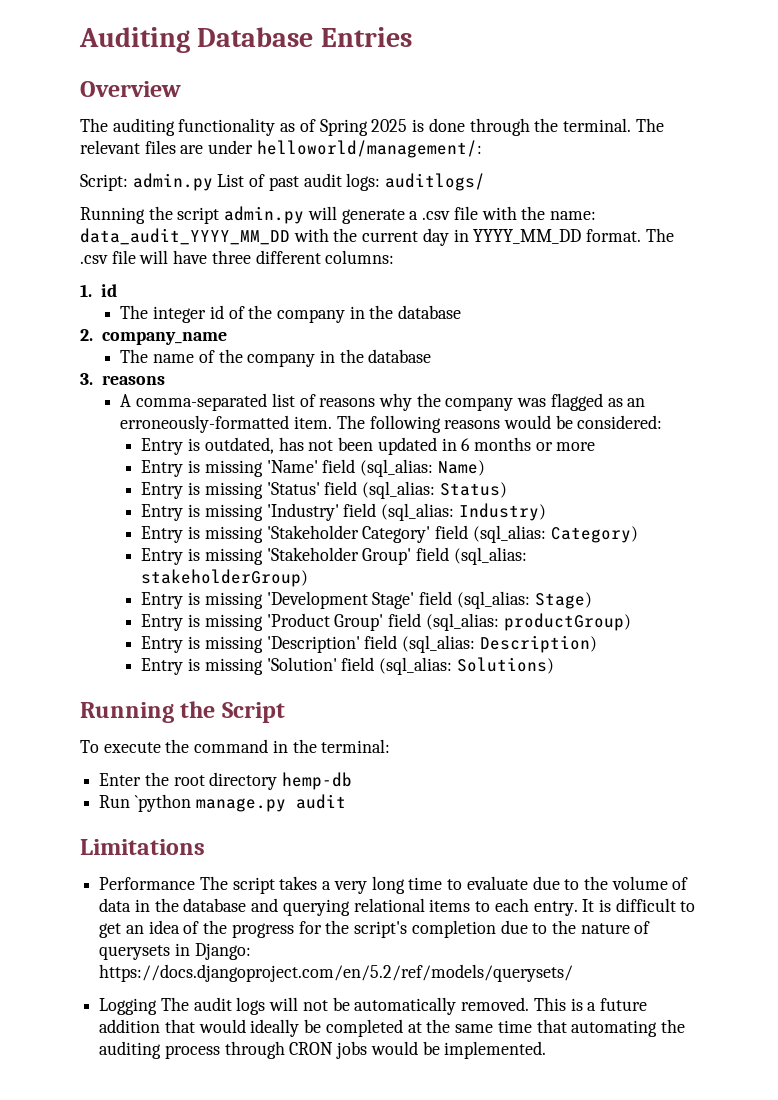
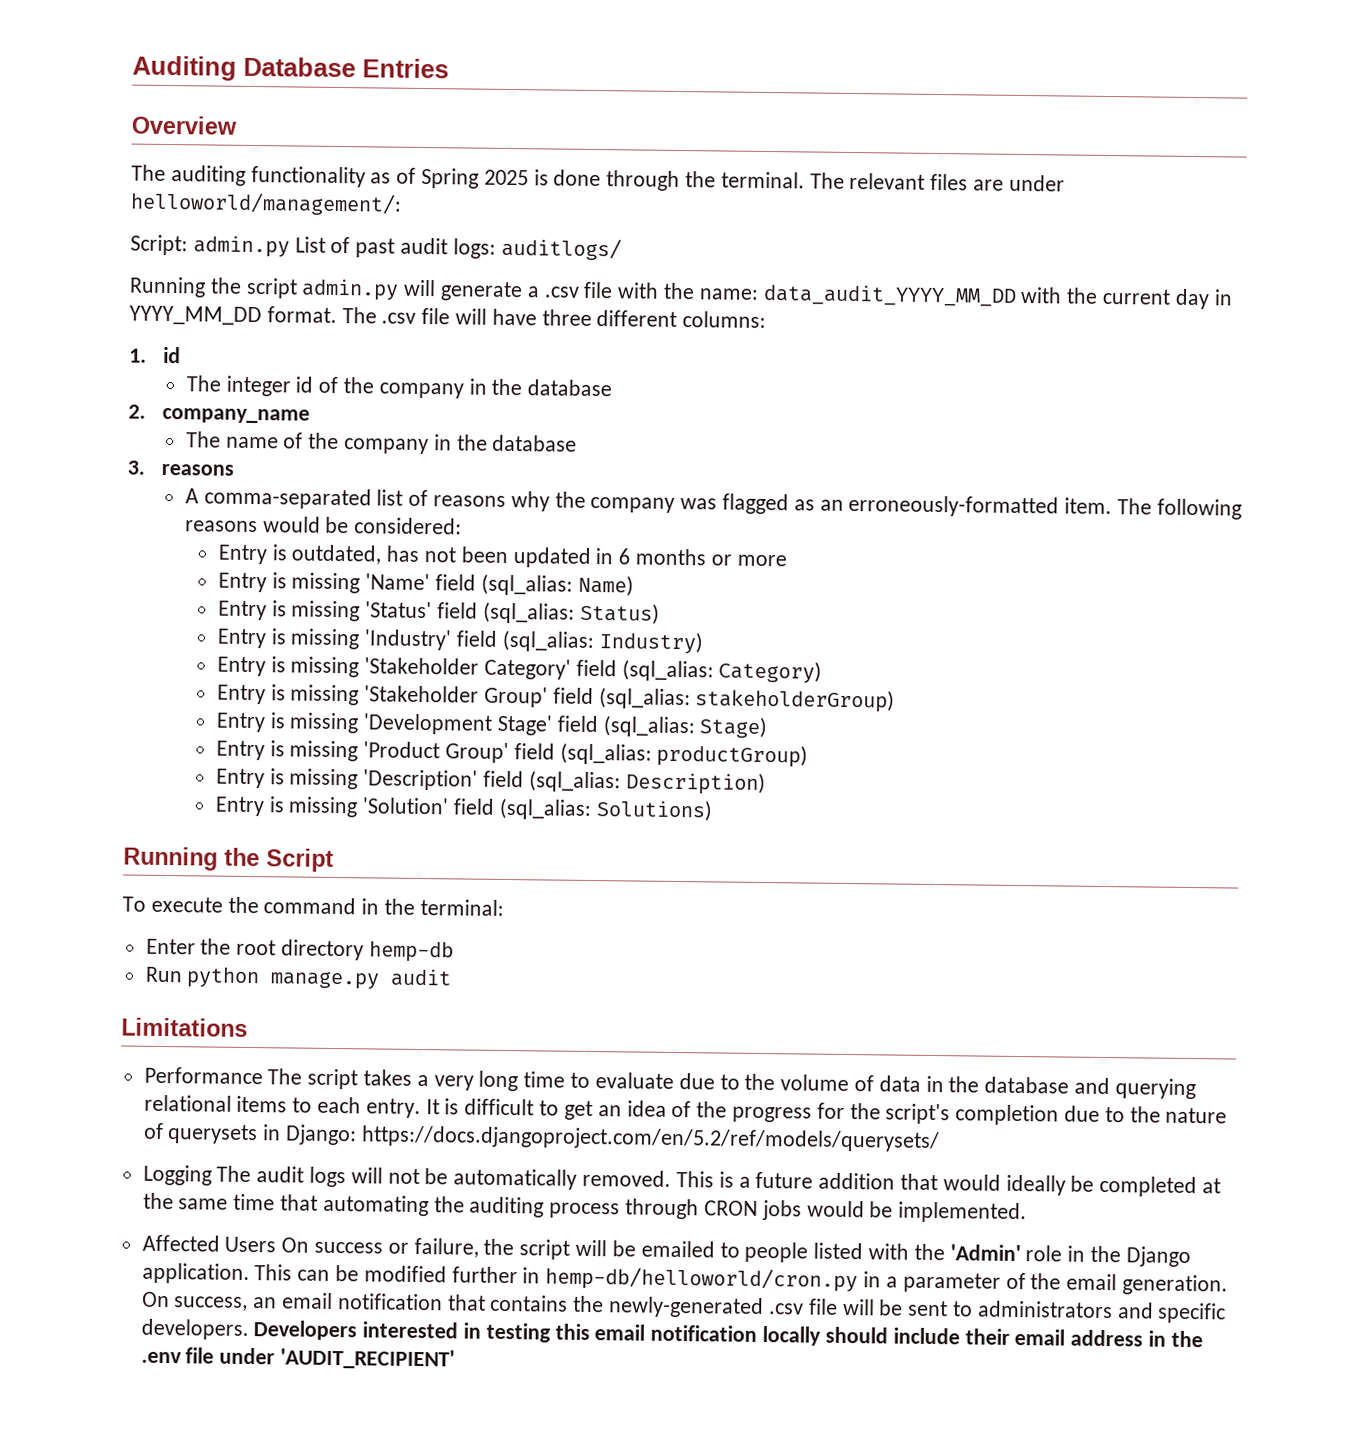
- Run `python manage.py audit
+ Run python manage.py audit
+ Affected Users On success or failure, the script will be emailed to people listed with the 'Admin' role in the Django application. This can be modified further in hemp-db/helloworld/cron.py in a parameter of the email generation. On success, an email notification that contains the newly-generated .csv file will be sent to administrators and specific developers. Developers interested in testing this email notification locally should include their email address in the .env file under 'AUDIT_RECIPIENT'

